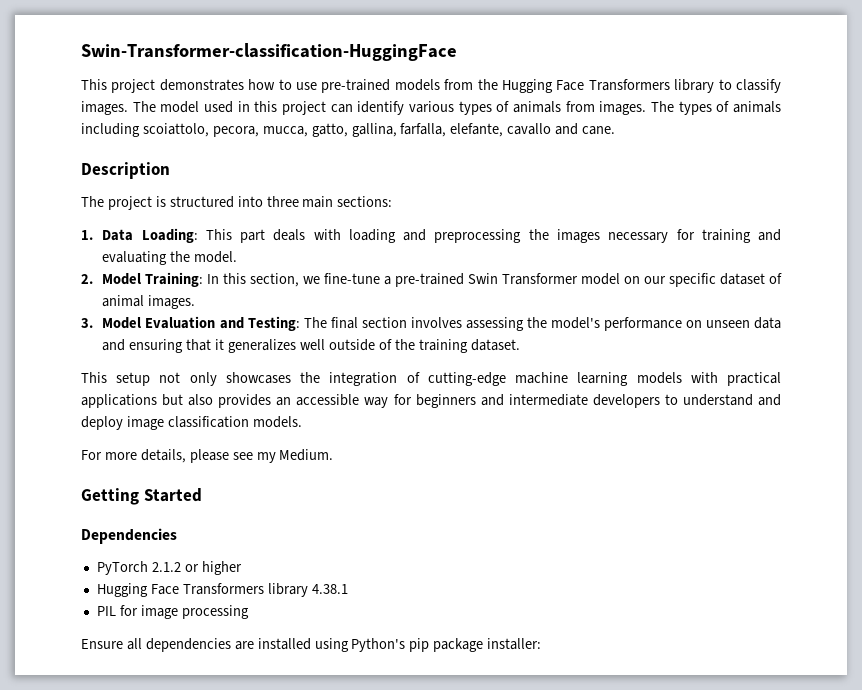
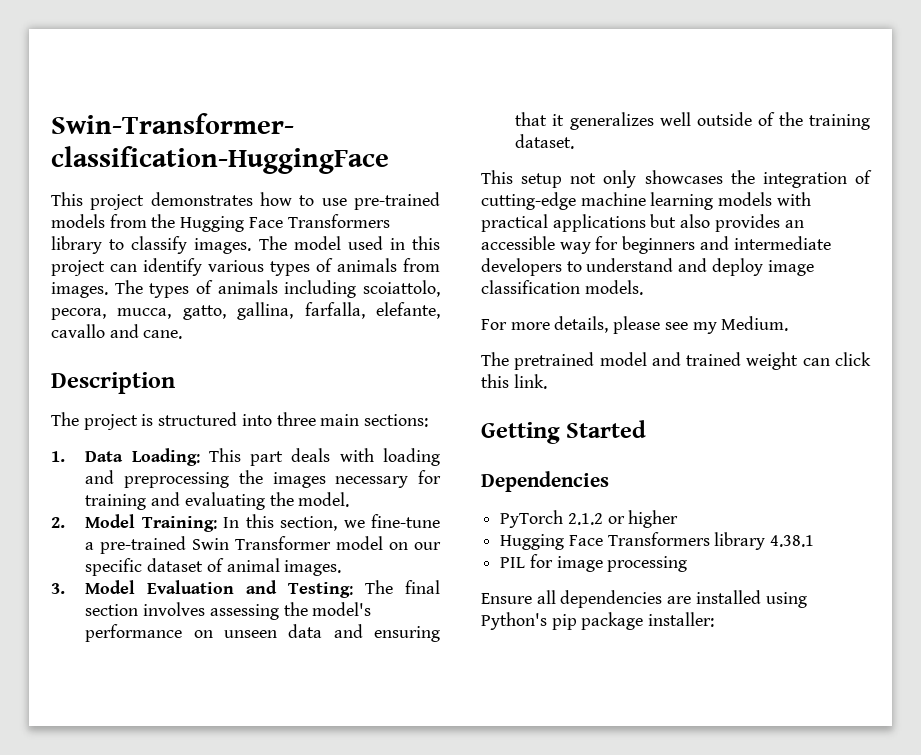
+ The pretrained model and trained weight can click this link.

